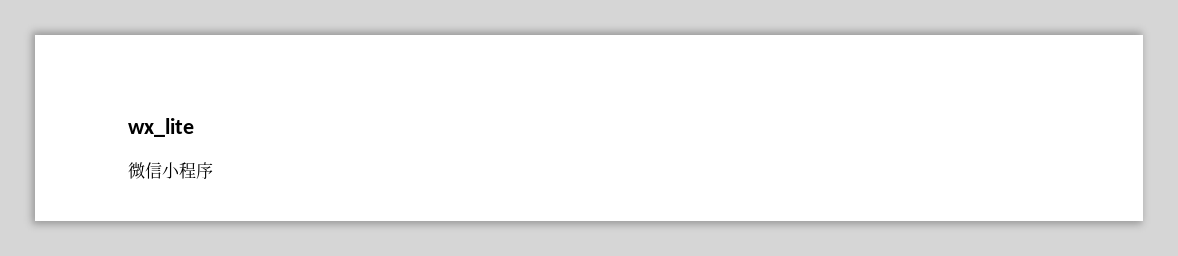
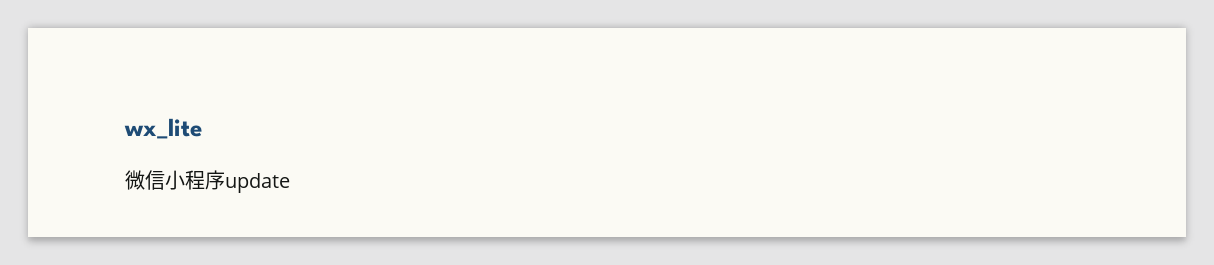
- 微信小程序
+ 微信小程序update

